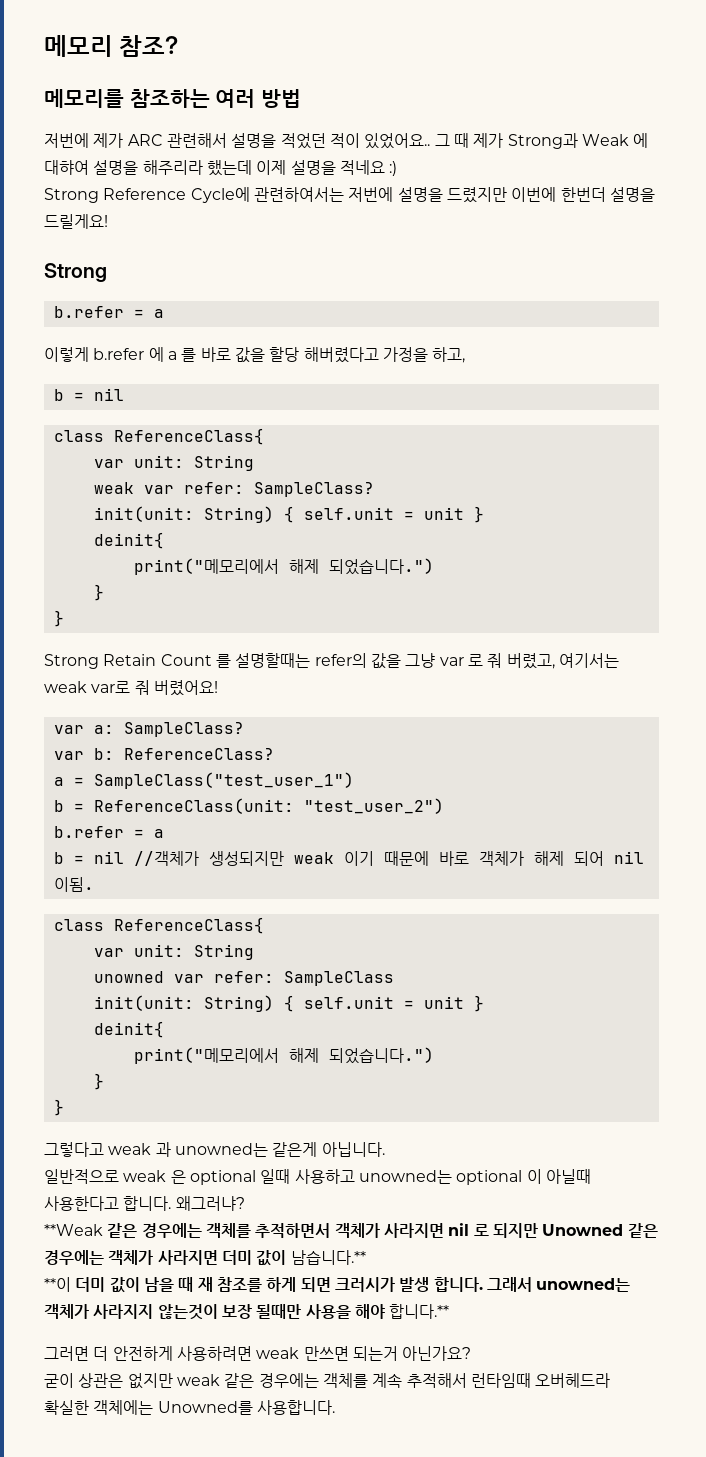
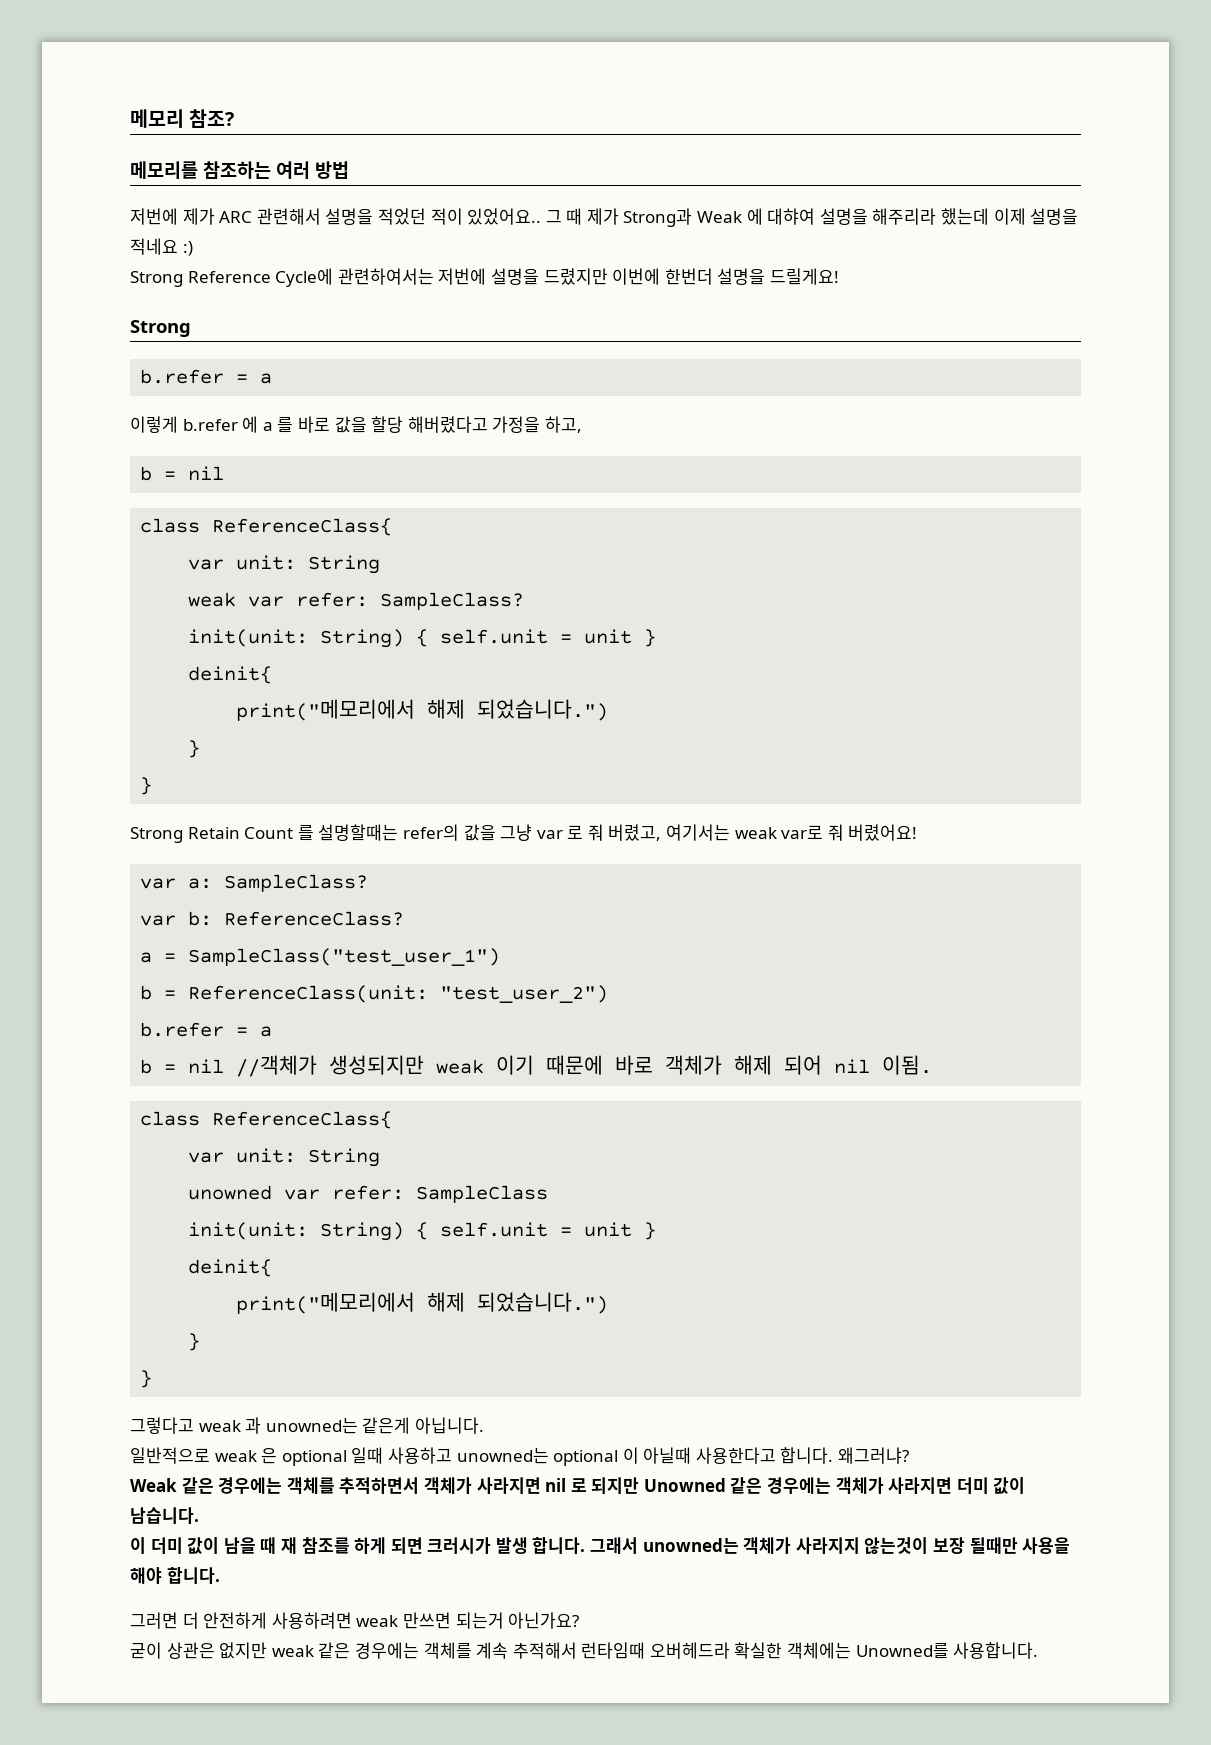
- **Weak 같은 경우에는 객체를 추적하면서 객체가 사라지면 nil 로 되지만 Unowned 같은 경우에는 객체가 사라지면 더미 값이 남습니다.**
- **이 더미 값이 남을 때 재 참조를 하게 되면 크러시가 발생 합니다.
+ Weak 같은 경우에는 객체를 추적하면서 객체가 사라지면 nil 로 되지만 Unowned 같은 경우에는 객체가 사라지면 더미 값이 남습니다.
+ 이 더미 값이 남을 때 재 참조를 하게 되면 크러시가 발생 합니다.
- 그래서 unowned는 객체가 사라지지 않는것이 보장 될때만 사용을 해야 합니다.**
+ 그래서 unowned는 객체가 사라지지 않는것이 보장 될때만 사용을 해야 합니다.

